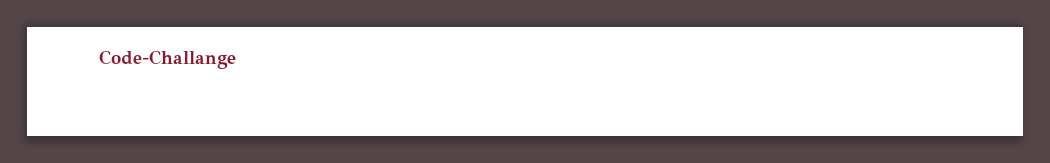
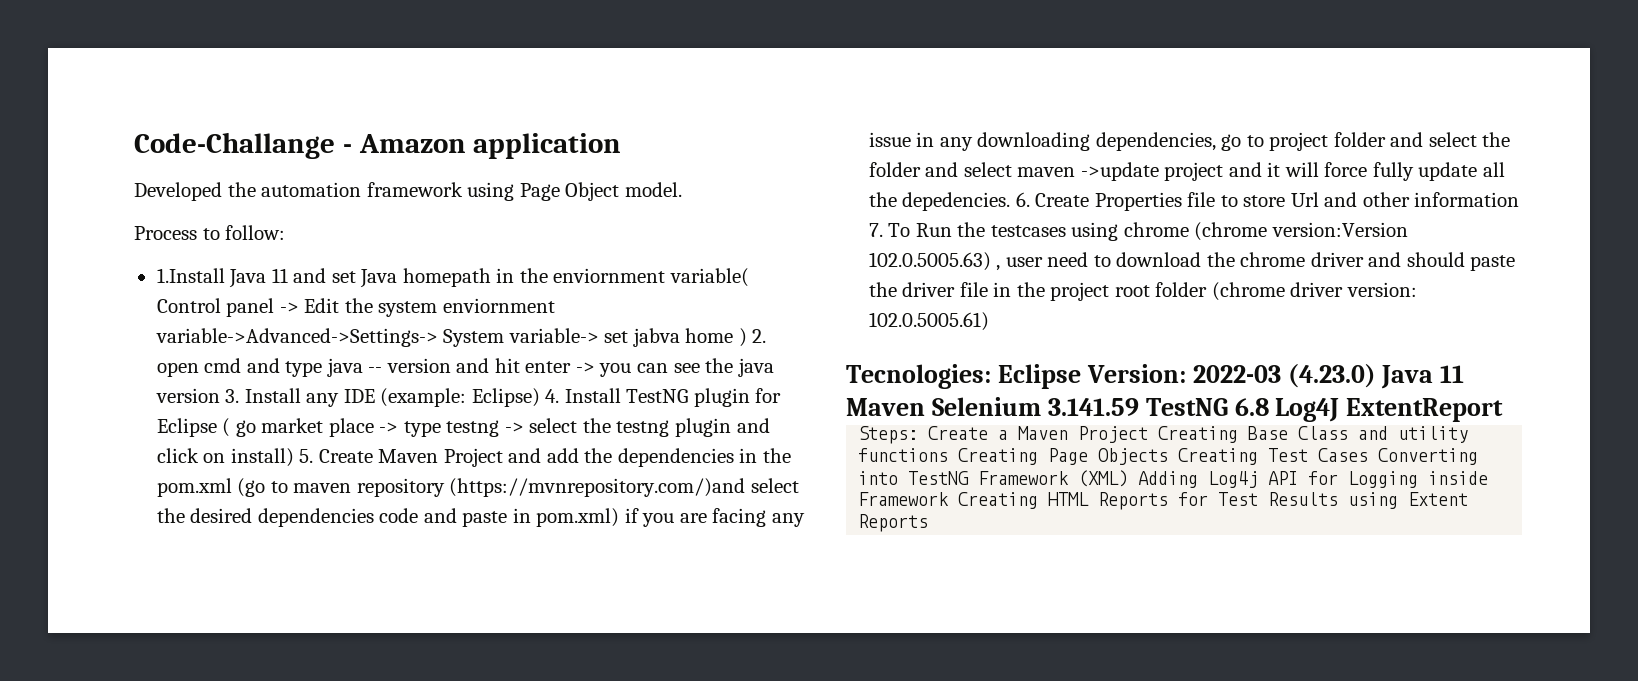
- Code-Challange
+ Code-Challange - Amazon application
+ Developed the automation framework using Page Object model.
+ Process to follow:
+ 1.Install Java 11 and set Java homepath in the enviornment variable( Control panel -> Edit the system enviornment variable->Advanced->Settings-> System variable-> set jabva home ) 2. open cmd and type java -- version and hit enter -> you can see the java version 3. Install any IDE (example: Eclipse) 4. Install TestNG plugin for Eclipse ( go market place -> type testng -> select the testng plugin and click on install) 5. Create Maven Project and add the dependencies in the pom.xml (go to maven repository (https://mvnrepository.com/)and select the desired dependencies code and paste in pom.xml) if you are facing any issue in any downloading dependencies, go to project folder and select the folder and select maven ->update project and it will force fully update all the depedencies. 6. Create Properties file to store Url and other information 7. To Run the testcases using chrome (chrome version:Version 102.0.5005.63) , user need to download the chrome driver and should paste the driver file in the project root folder (chrome driver version: 102.0.5005.61)
+ Tecnologies: Eclipse Version: 2022-03 (4.23.0) Java 11 Maven Selenium 3.141.59 TestNG 6.8 Log4J ExtentReport
+ Steps: Create a Maven Project Creating Base Class and utility functions Creating Page Objects Creating Test Cases Converting into TestNG Framework (XML) Adding Log4j API for Logging inside Framework Creating HTML Reports for Test Results using Extent Reports

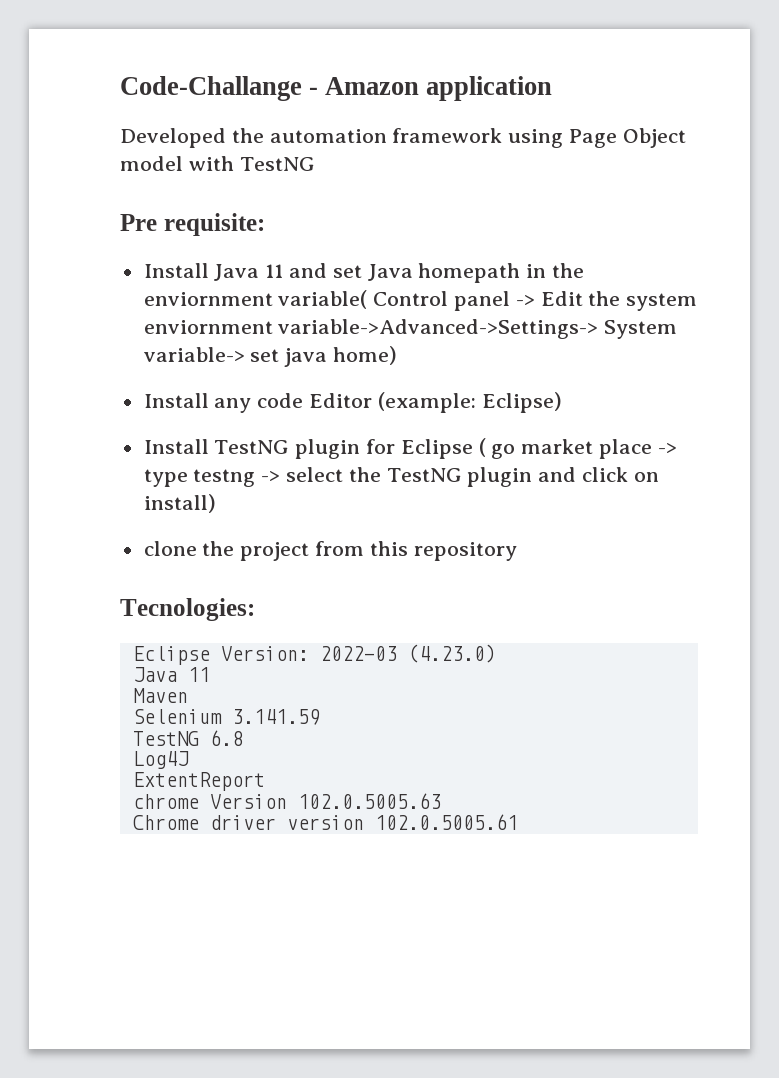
- Developed the automation framework using Page Object model.
- Process to follow:
- 1.Install Java 11 and set Java homepath in the enviornment variable( Control panel -> Edit the system enviornment variable->Advanced->Settings-> System variable-> set jabva home ) 2. open cmd and type java -- version and hit enter -> you can see the java version 3. Install any IDE (example: Eclipse) 4. Install TestNG plugin for Eclipse ( go market place -> type testng -> select the testng plugin and click on install) 5. Create Maven Project and add the dependencies in the pom.xml (go to maven repository (https://mvnrepository.com/)and select the desired dependencies code and paste in pom.xml) if you are facing any issue in any downloading dependencies, go to project folder and select the folder and select maven ->update project and it will force fully update all the depedencies. 6. Create Properties file to store Url and other information 7. To Run the testcases using chrome (chrome version:Version 102.0.5005.63) , user need to download the chrome driver and should paste the driver file in the project root folder (chrome driver version: 102.0.5005.61)
+ Developed the automation framework using Page Object model with TestNG
+ Pre requisite:
+ Install Java 11 and set Java homepath in the enviornment variable( Control panel -> Edit the system enviornment variable->Advanced->Settings-> System variable-> set java home)
+ Install any code Editor (example: Eclipse)
+ Install TestNG plugin for Eclipse ( go market place -> type testng -> select the TestNG plugin and click on install)
+ clone the project from this repository
- Tecnologies: Eclipse Version: 2022-03 (4.23.0) Java 11 Maven Selenium 3.141.59 TestNG 6.8 Log4J ExtentReport
+ Tecnologies:
+ Eclipse Version: 2022-03 (4.23.0)
+ Java 11
+ Maven
+ Selenium 3.141.59
+ TestNG 6.8
+ Log4J
+ ExtentReport
- Steps: Create a Maven Project Creating Base Class and utility functions Creating Page Objects Creating Test Cases Converting into TestNG Framework (XML) Adding Log4j API for Logging inside Framework Creating HTML Reports for Test Results using Extent Reports
+ chrome Version 102.0.5005.63
+ Chrome driver version 102.0.5005.61

